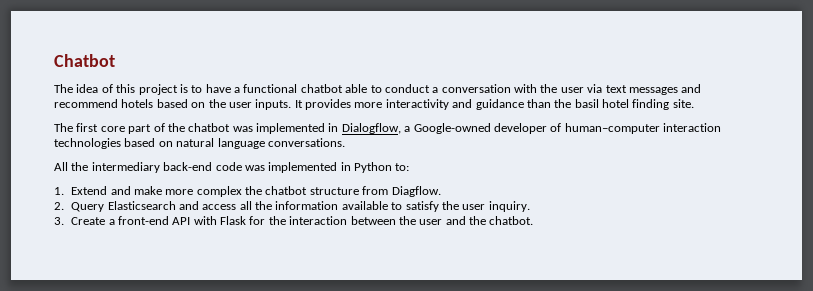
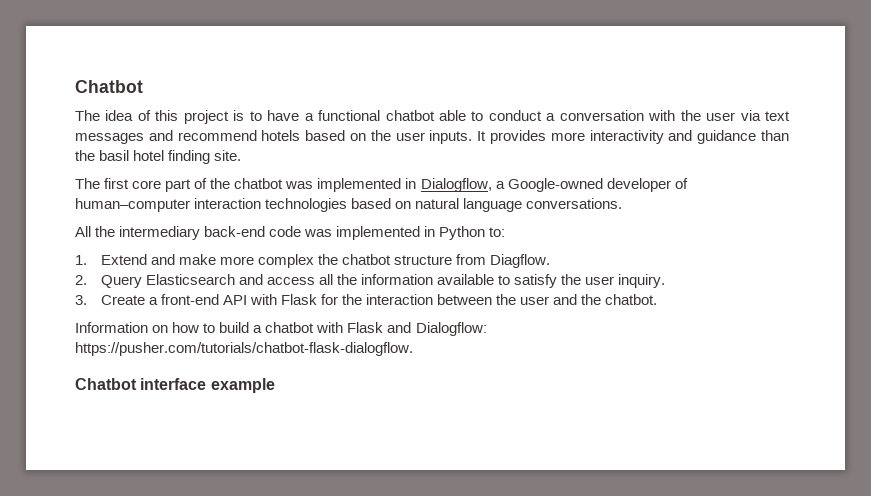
+ Information on how to build a chatbot with Flask and Dialogflow: https://pusher.com/tutorials/chatbot-flask-dialogflow.
+ Chatbot interface example

